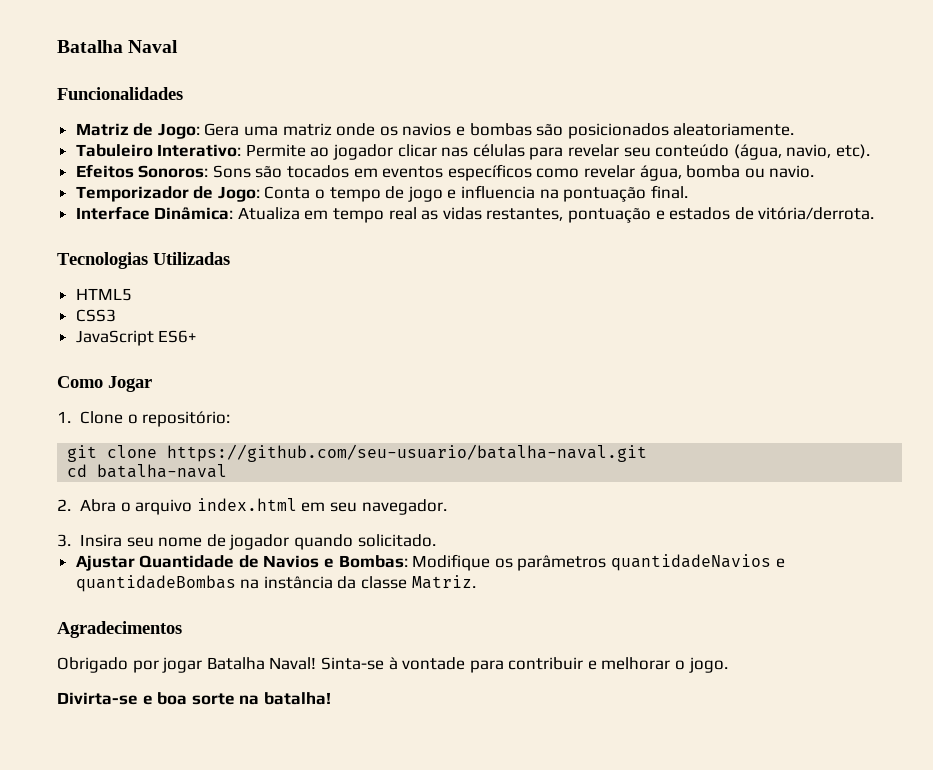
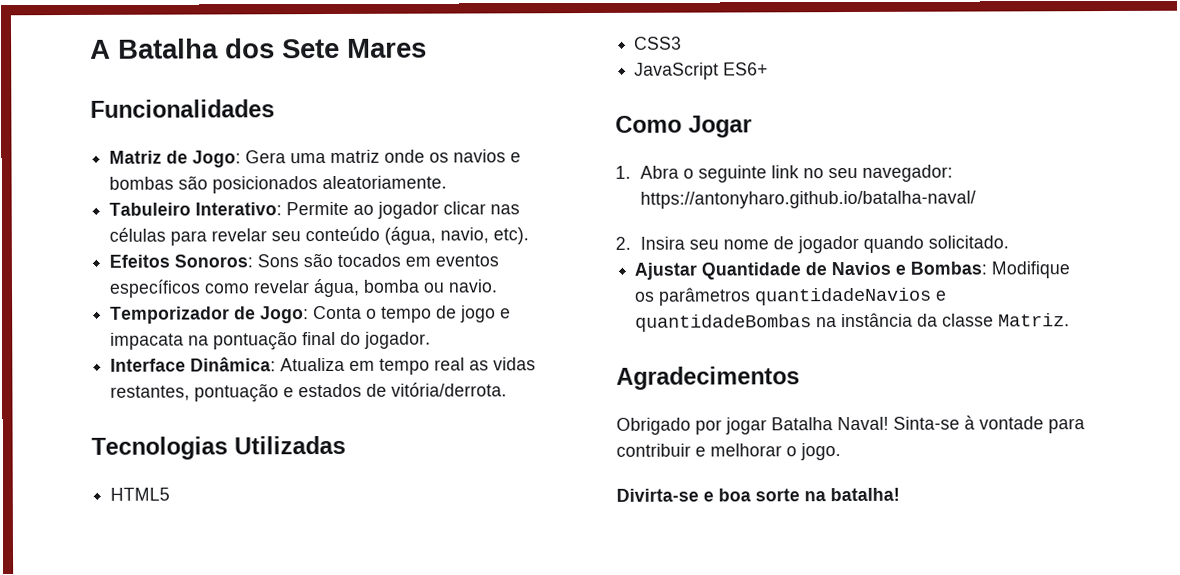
- Batalha Naval
+ A Batalha dos Sete Mares
- Temporizador de Jogo: Conta o tempo de jogo e influencia na pontuação final.
+ Temporizador de Jogo: Conta o tempo de jogo e impacata na pontuação final do jogador.
- 1. Clone o repositório:
- git clone https://github.com/seu-usuario/batalha-naval.git
- cd batalha-naval
- 2. Abra o arquivo index.html em seu navegador.
- 3. Insira seu nome de jogador quando solicitado.
+ 1. Abra o seguinte link no seu navegador: https://antonyharo.github.io/batalha-naval/
+ 2. Insira seu nome de jogador quando solicitado.

